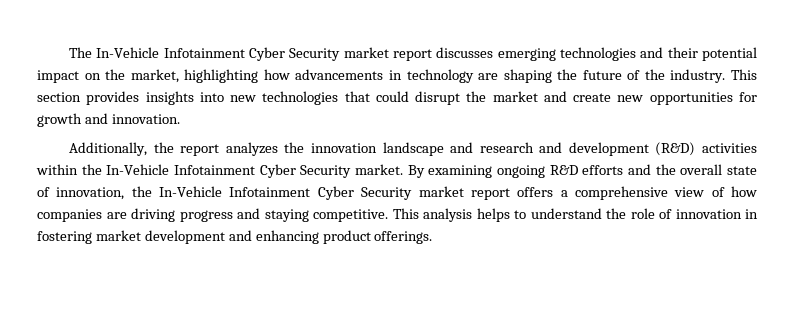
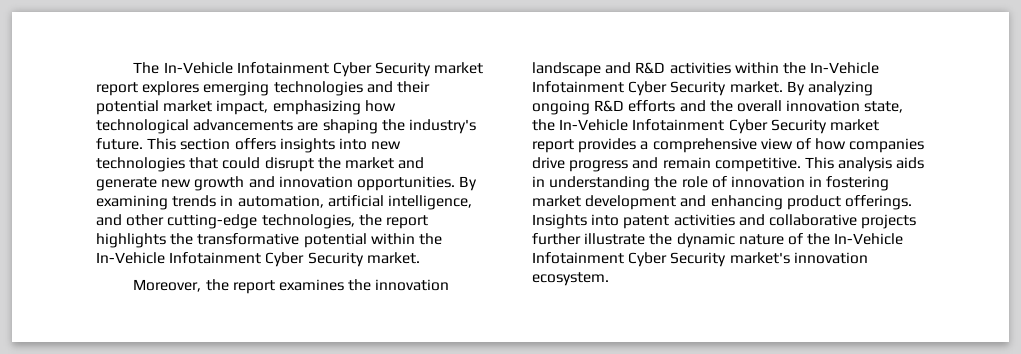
- The In-Vehicle Infotainment Cyber Security market report discusses emerging technologies and their potential impact on the market, highlighting how advancements in technology are shaping the future of the industry.
+ The In-Vehicle Infotainment Cyber Security market report explores emerging technologies and their potential market impact, emphasizing how technological advancements are shaping the industry's future.
- This section provides insights into new technologies that could disrupt the market and create new opportunities for growth and innovation.
- Additionally, the report analyzes the innovation landscape and research and development (R&D) activities within the In-Vehicle Infotainment Cyber Security market.
+ This section offers insights into new technologies that could disrupt the market and generate new growth and innovation opportunities. By examining trends in automation, artificial intelligence, and other cutting-edge technologies, the report highlights the transformative potential within the In-Vehicle Infotainment Cyber Security market.
+ Moreover, the report examines the innovation landscape and R&D activities within the In-Vehicle Infotainment Cyber Security market.
- By examining ongoing R&D efforts and the overall state of innovation, the In-Vehicle Infotainment Cyber Security market report offers a comprehensive view of how companies are driving progress and staying competitive.
+ By analyzing ongoing R&D efforts and the overall innovation state, the In-Vehicle Infotainment Cyber Security market report provides a comprehensive view of how companies drive progress and remain competitive.
- This analysis helps to understand the role of innovation in fostering market development and enhancing product offerings.
+ This analysis aids in understanding the role of innovation in fostering market development and enhancing product offerings.
+ Insights into patent activities and collaborative projects further illustrate the dynamic nature of the In-Vehicle Infotainment Cyber Security market's innovation ecosystem.

